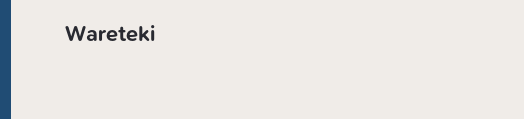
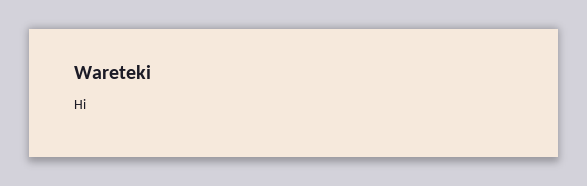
+ Hi

